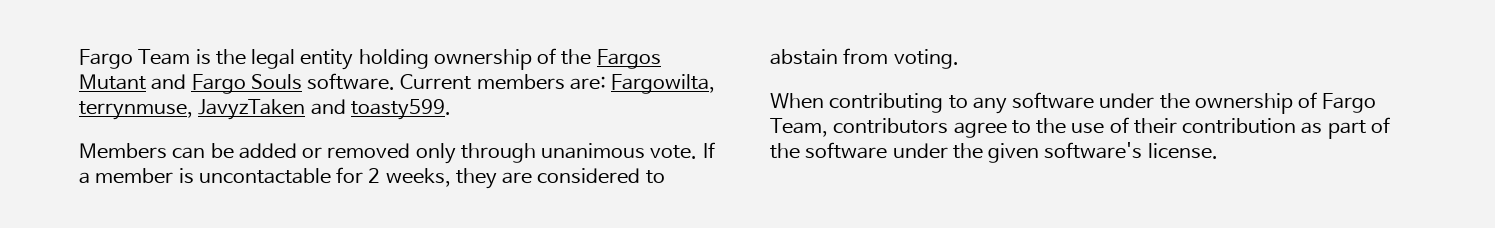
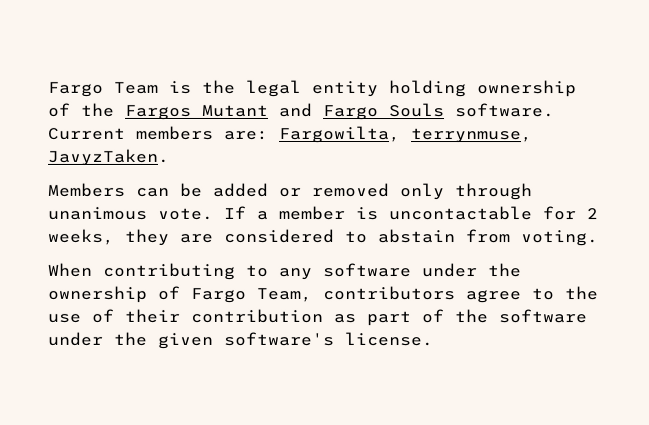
- Current members are: Fargowilta, terrynmuse, JavyzTaken and toasty599.
+ Current members are: Fargowilta, terrynmuse, JavyzTaken.

